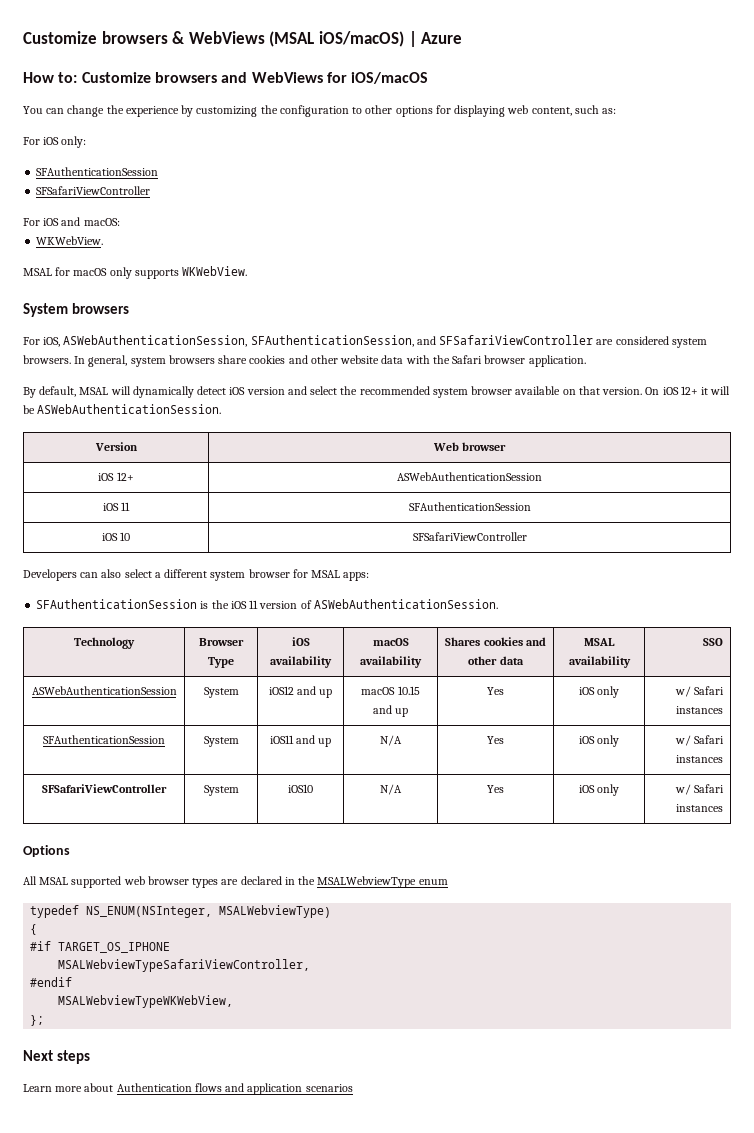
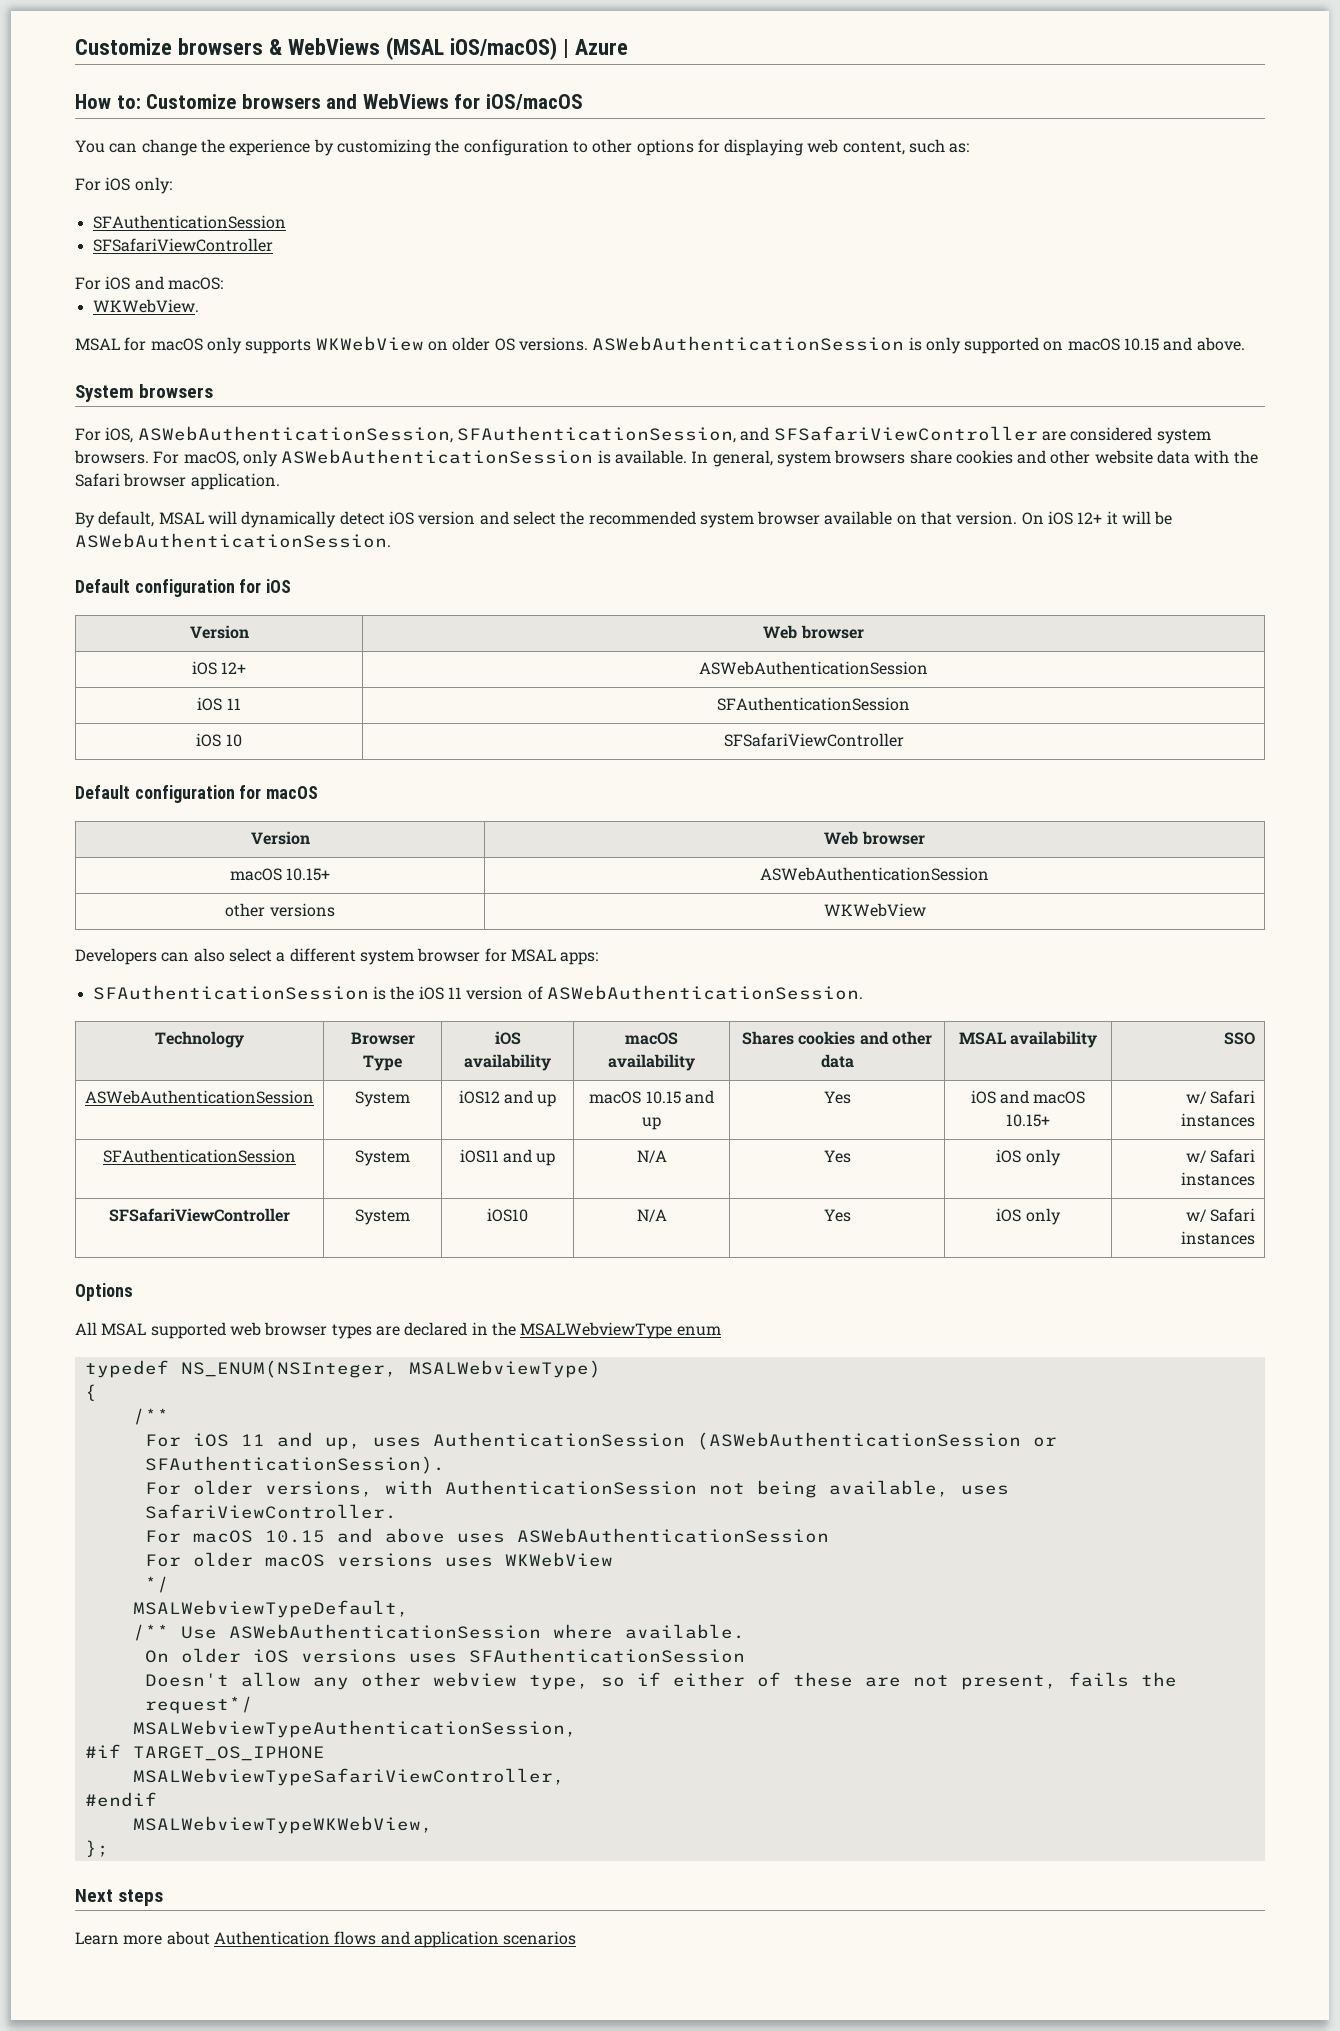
- MSAL for macOS only supports WKWebView.
+ MSAL for macOS only supports WKWebView on older OS versions. ASWebAuthenticationSession is only supported on macOS 10.15 and above.
+ For macOS, only ASWebAuthenticationSession is available.
+ Default configuration for iOS
+ Default configuration for macOS
+ Version | Web browser
+ macOS 10.15+ | ASWebAuthenticationSession
+ other versions | WKWebView
- ASWebAuthenticationSession | System | iOS12 and up | macOS 10.15 and up | Yes | iOS only | w/ Safari instances
+ ASWebAuthenticationSession | System | iOS12 and up | macOS 10.15 and up | Yes | iOS and macOS 10.15+ | w/ Safari instances
  {
+ /**
+ For iOS 11 and up, uses AuthenticationSession (ASWebAuthenticationSession or SFAuthenticationSession).
+ For older versions, with AuthenticationSession not being available, uses SafariViewController.
+ For macOS 10.15 and above uses ASWebAuthenticationSession
+ For older macOS versions uses WKWebView
+ */
+ MSALWebviewTypeDefault,
+ /** Use ASWebAuthenticationSession where available.
+ On older iOS versions uses SFAuthenticationSession
+ Doesn't allow any other webview type, so if either of these are not present, fails the request*/
+ MSALWebviewTypeAuthenticationSession,

